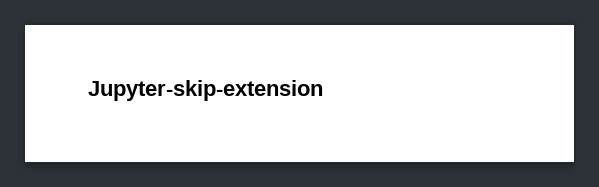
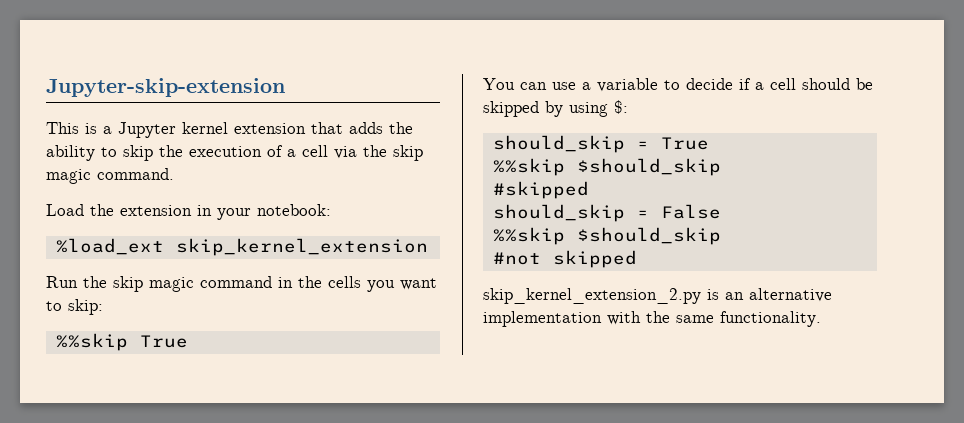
+ This is a Jupyter kernel extension that adds the ability to skip the execution of a cell via the skip magic command.
+ Load the extension in your notebook:
+ %load_ext skip_kernel_extension
+ Run the skip magic command in the cells you want to skip:
+ %%skip True
+ You can use a variable to decide if a cell should be skipped by using $:
+ should_skip = True
+ %%skip $should_skip
+ #skipped
+ should_skip = False
+ %%skip $should_skip
+ #not skipped
+ skip_kernel_extension_2.py is an alternative implementation with the same functionality.

